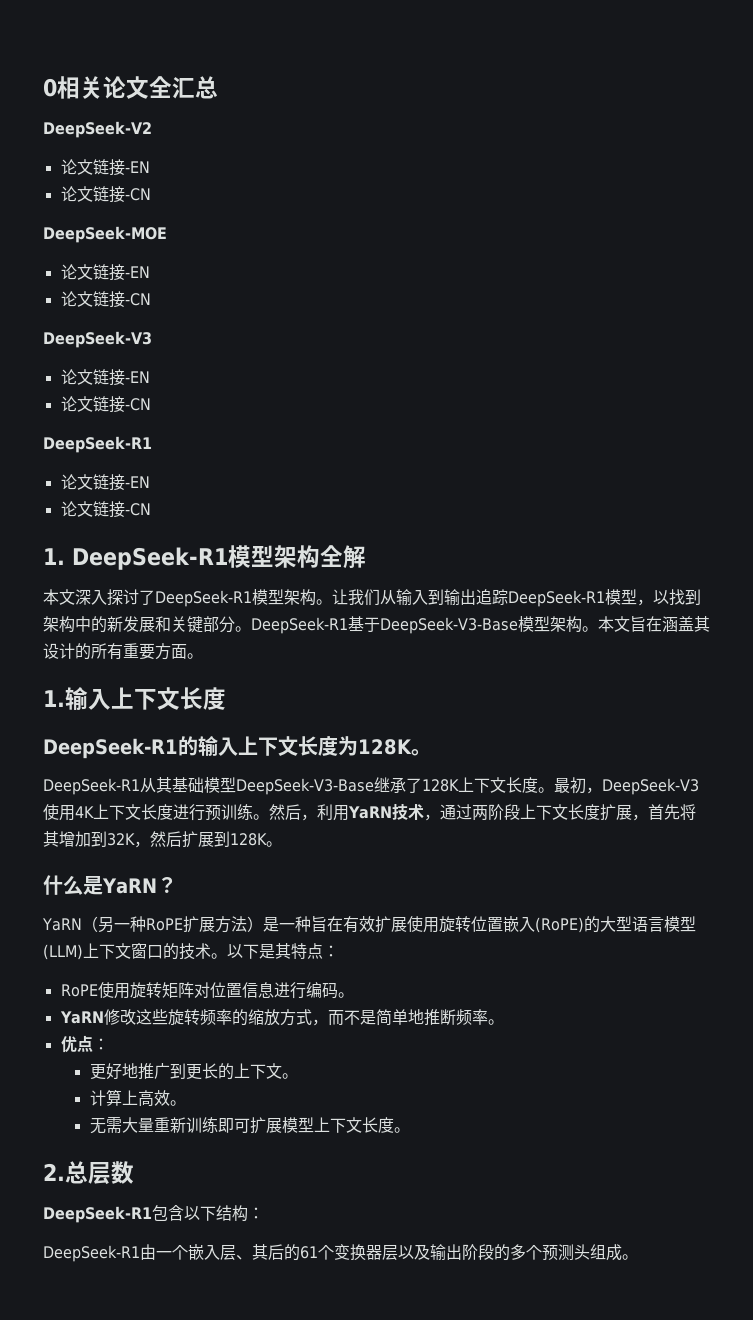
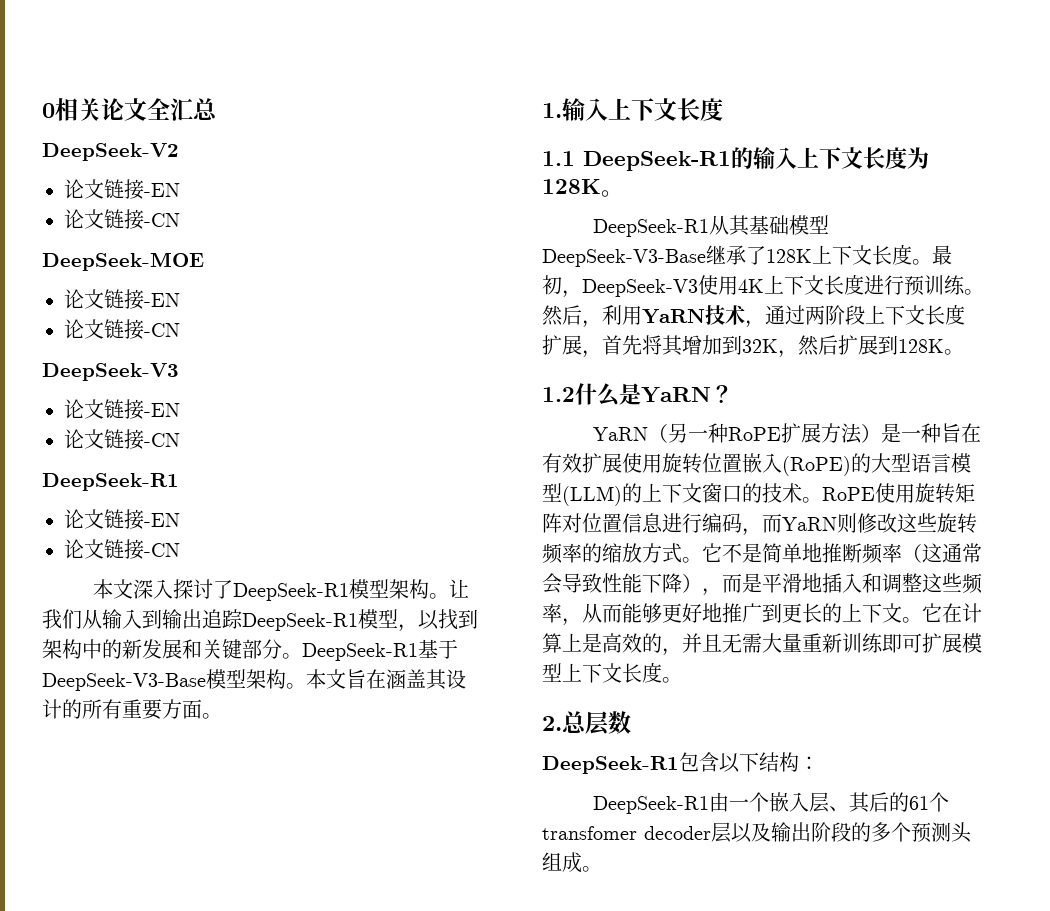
- 1. DeepSeek-R1模型架构全解
- DeepSeek-R1的输入上下文长度为128K。
+ 1.1 DeepSeek-R1的输入上下文长度为128K。
- 什么是YaRN？
+ 1.2什么是YaRN？
- YaRN（另一种RoPE扩展方法）是一种旨在有效扩展使用旋转位置嵌入(RoPE)的大型语言模型(LLM)上下文窗口的技术。以下是其特点：
- RoPE使用旋转矩阵对位置信息进行编码。
- YaRN修改这些旋转频率的缩放方式，而不是简单地推断频率。
- 优点：
- 更好地推广到更长的上下文。
- 计算上高效。
- 无需大量重新训练即可扩展模型上下文长度。
+ YaRN（另一种RoPE扩展方法）是一种旨在有效扩展使用旋转位置嵌入(RoPE)的大型语言模型(LLM)的上下文窗口的技术。RoPE使用旋转矩阵对位置信息进行编码，而YaRN则修改这些旋转频率的缩放方式。它不是简单地推断频率（这通常会导致性能下降），而是平滑地插入和调整这些频率，从而能够更好地推广到更长的上下文。它在计算上是高效的，并且无需大量重新训练即可扩展模型上下文长度。
- DeepSeek-R1由一个嵌入层、其后的61个变换器层以及输出阶段的多个预测头组成。
+ DeepSeek-R1由一个嵌入层、其后的61个transfomer decoder层以及输出阶段的多个预测头组成。

